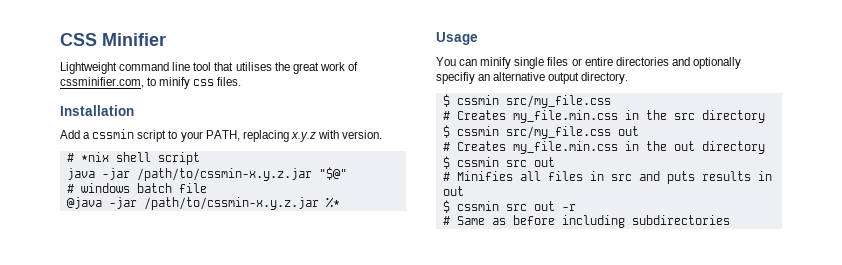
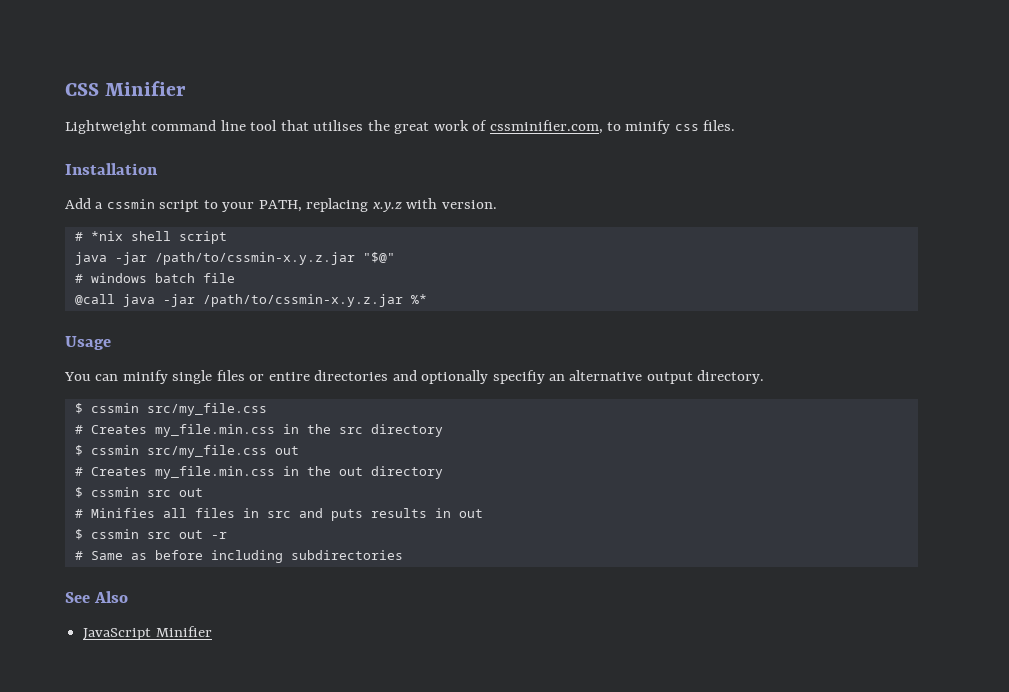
- @java -jar /path/to/cssmin-x.y.z.jar %*
+ @call java -jar /path/to/cssmin-x.y.z.jar %*
+ See Also
+ JavaScript Minifier

